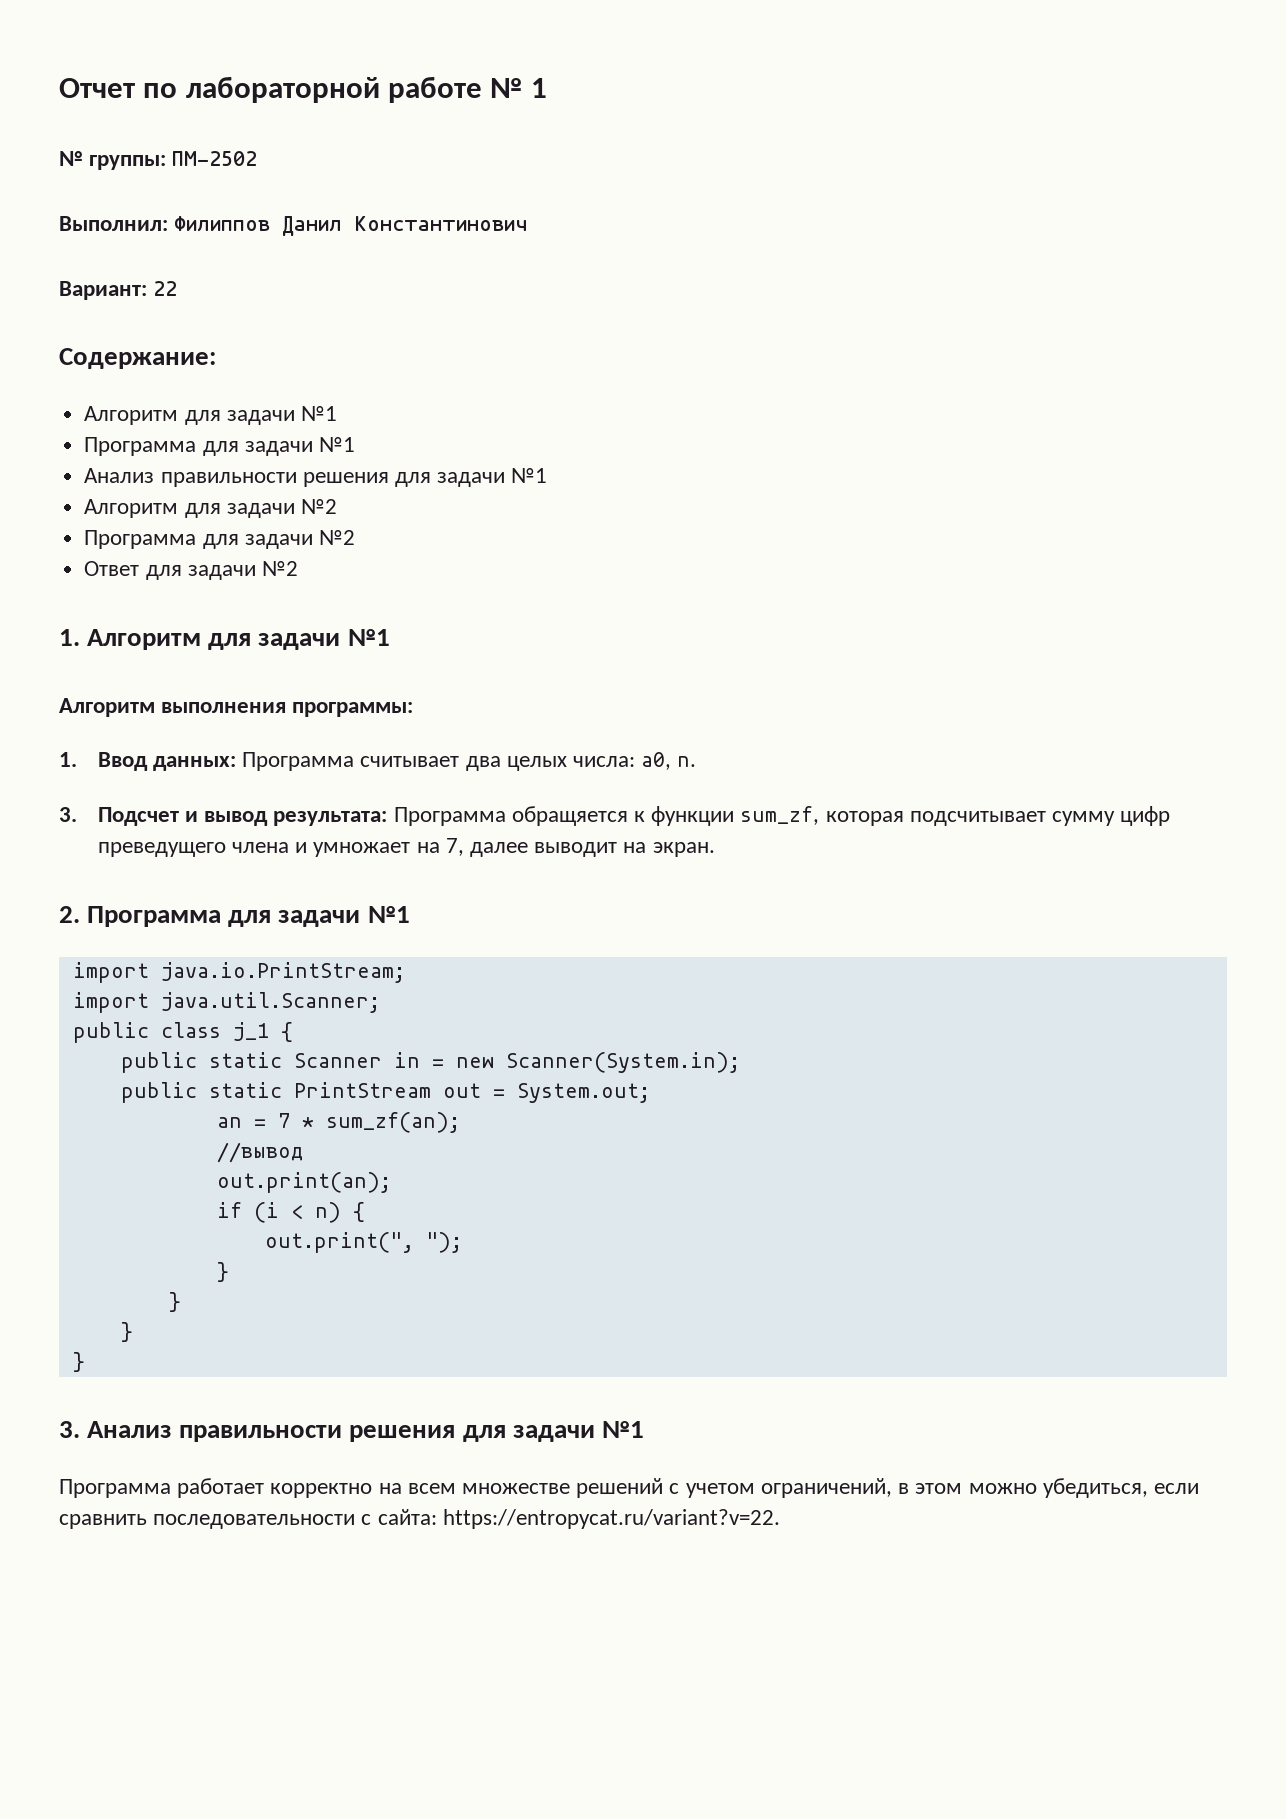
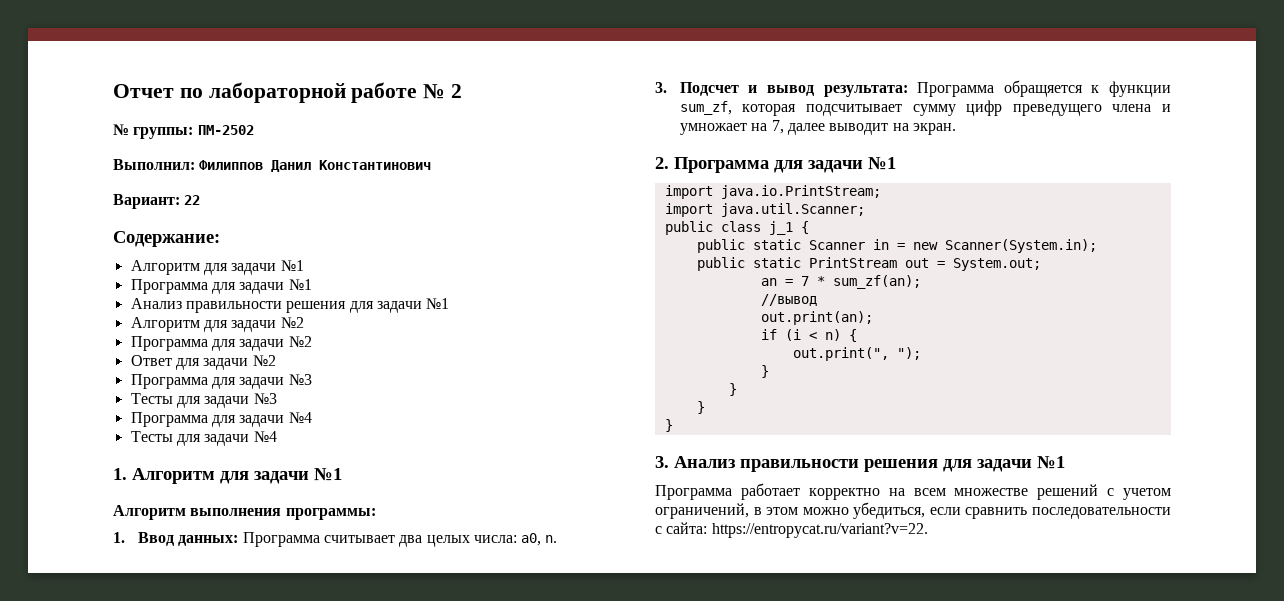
- Отчет по лабораторной работе № 1
+ Отчет по лабораторной работе № 2
+ Программа для задачи №3
+ Тесты для задачи №3
+ Программа для задачи №4
+ Тесты для задачи №4

